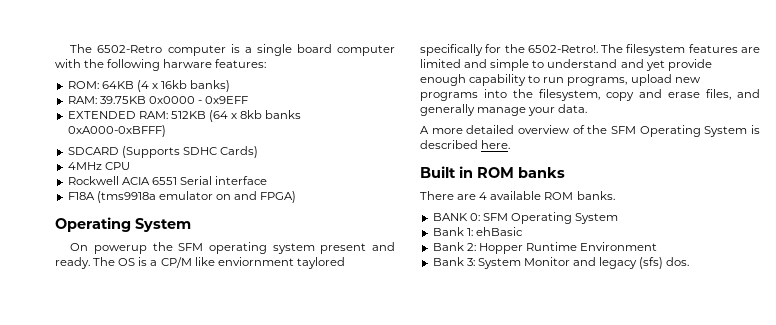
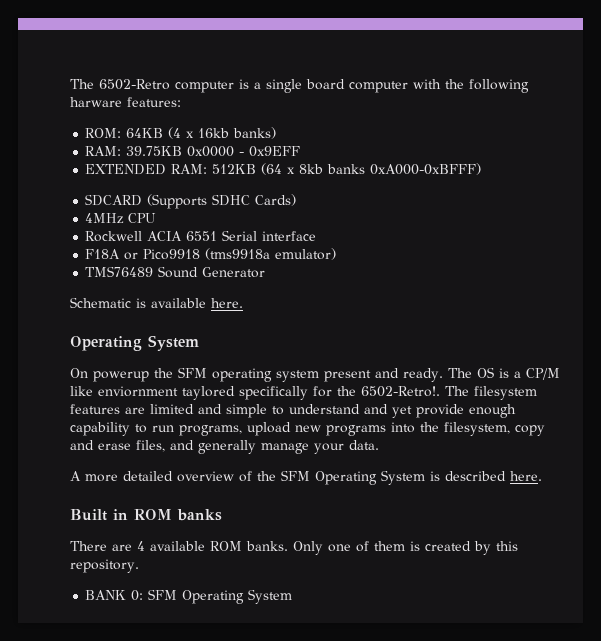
- F18A (tms9918a emulator on and FPGA)
+ F18A or Pico9918 (tms9918a emulator)
+ TMS76489 Sound Generator
+ Schematic is available here.
+ Only one of them is created by this repository.
- Bank 1: ehBasic
- Bank 2: Hopper Runtime Environment
- Bank 3: System Monitor and legacy (sfs) dos.

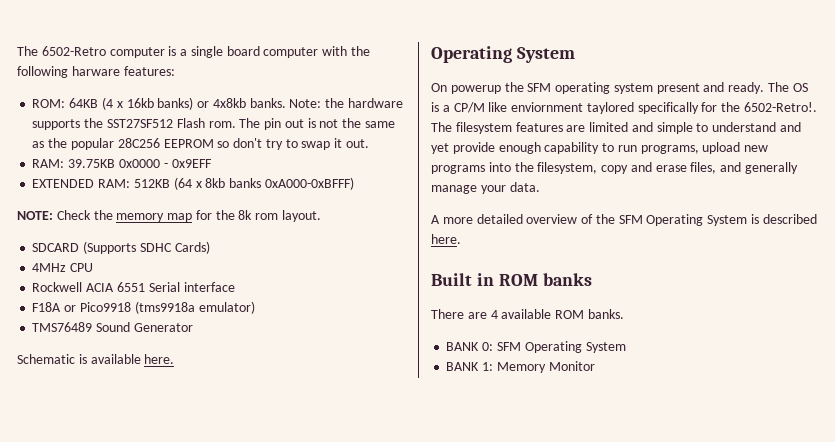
- ROM: 64KB (4 x 16kb banks)
+ ROM: 64KB (4 x 16kb banks) or 4x8kb banks. Note: the hardware supports the SST27SF512 Flash rom. The pin out is not the same as the popular 28C256 EEPROM so don't try to swap it out.
+ NOTE: Check the memory map for the 8k rom layout.
- Only one of them is created by this repository.
+ BANK 1: Memory Monitor

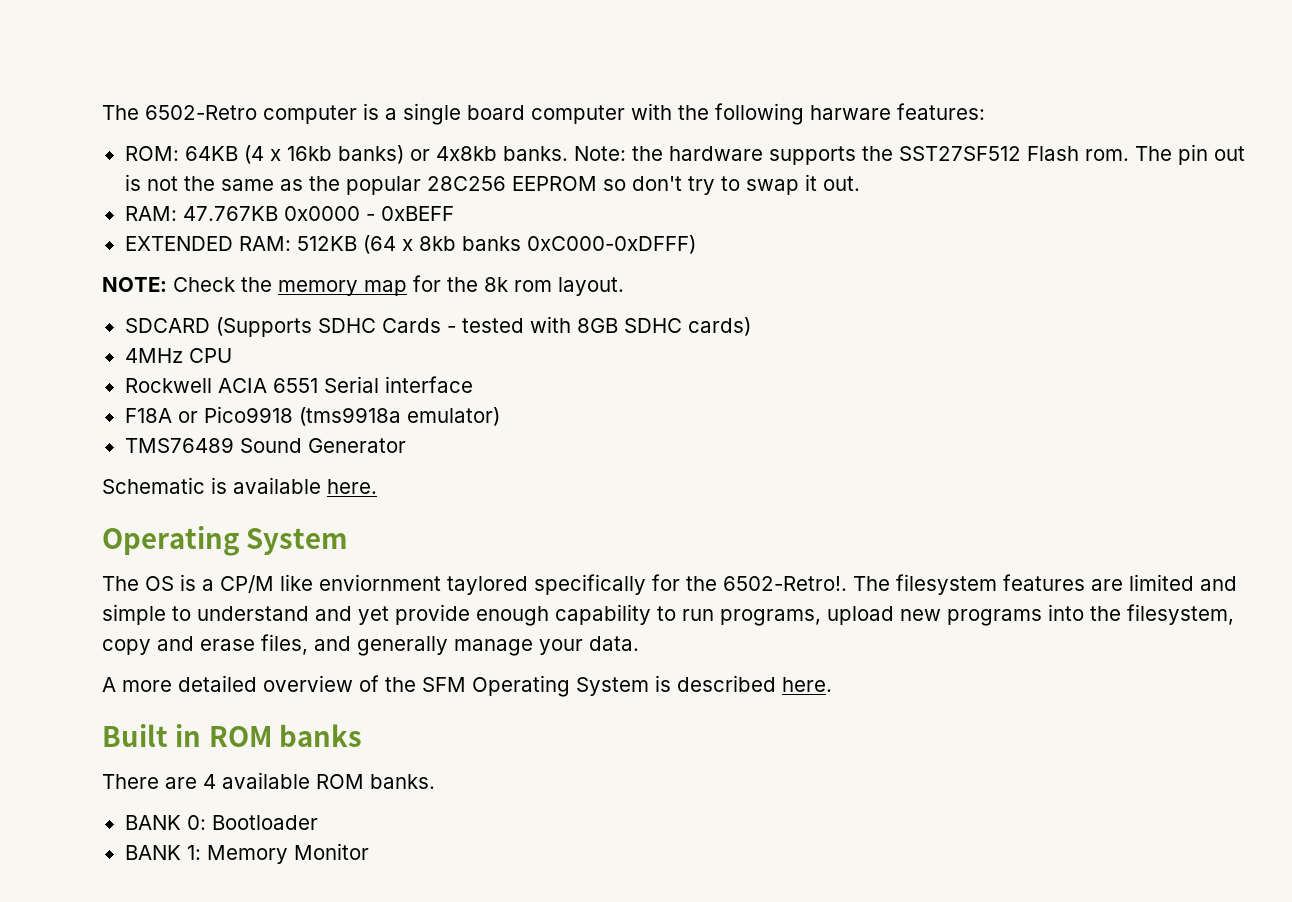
- RAM: 39.75KB 0x0000 - 0x9EFF
+ RAM: 47.767KB 0x0000 - 0xBEFF
- EXTENDED RAM: 512KB (64 x 8kb banks 0xA000-0xBFFF)
+ EXTENDED RAM: 512KB (64 x 8kb banks 0xC000-0xDFFF)
- SDCARD (Supports SDHC Cards)
+ SDCARD (Supports SDHC Cards - tested with 8GB SDHC cards)
- On powerup the SFM operating system present and ready.
- BANK 0: SFM Operating System
+ BANK 0: Bootloader

